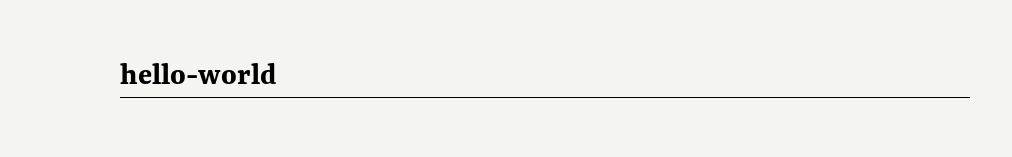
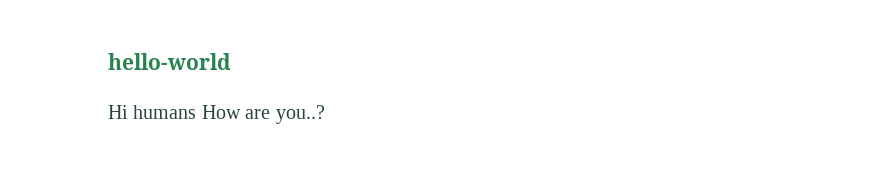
+ Hi humans How are you..?

